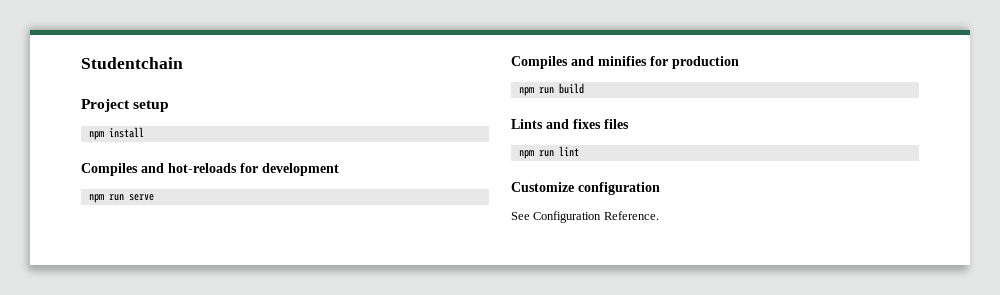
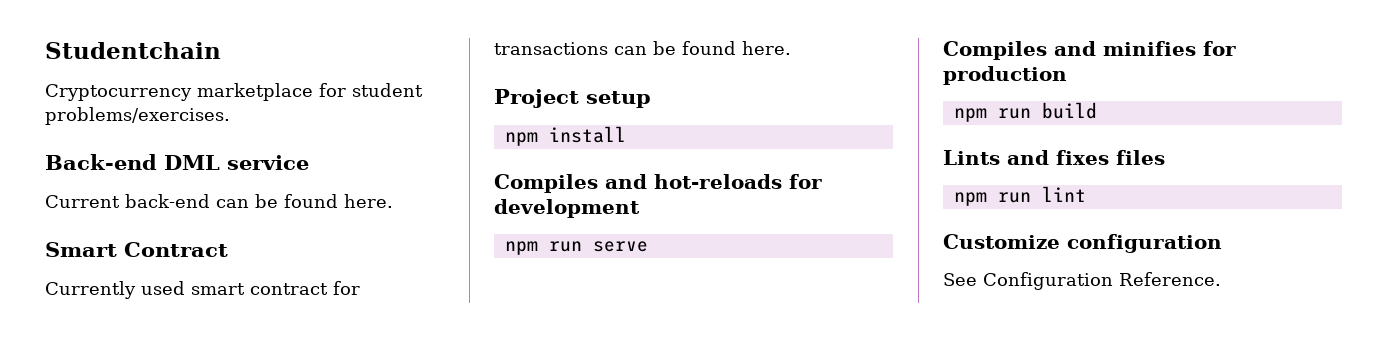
+ Cryptocurrency marketplace for student problems/exercises.
+ Back-end DML service
+ Current back-end can be found here.
+ Smart Contract
+ Currently used smart contract for transactions can be found here.

